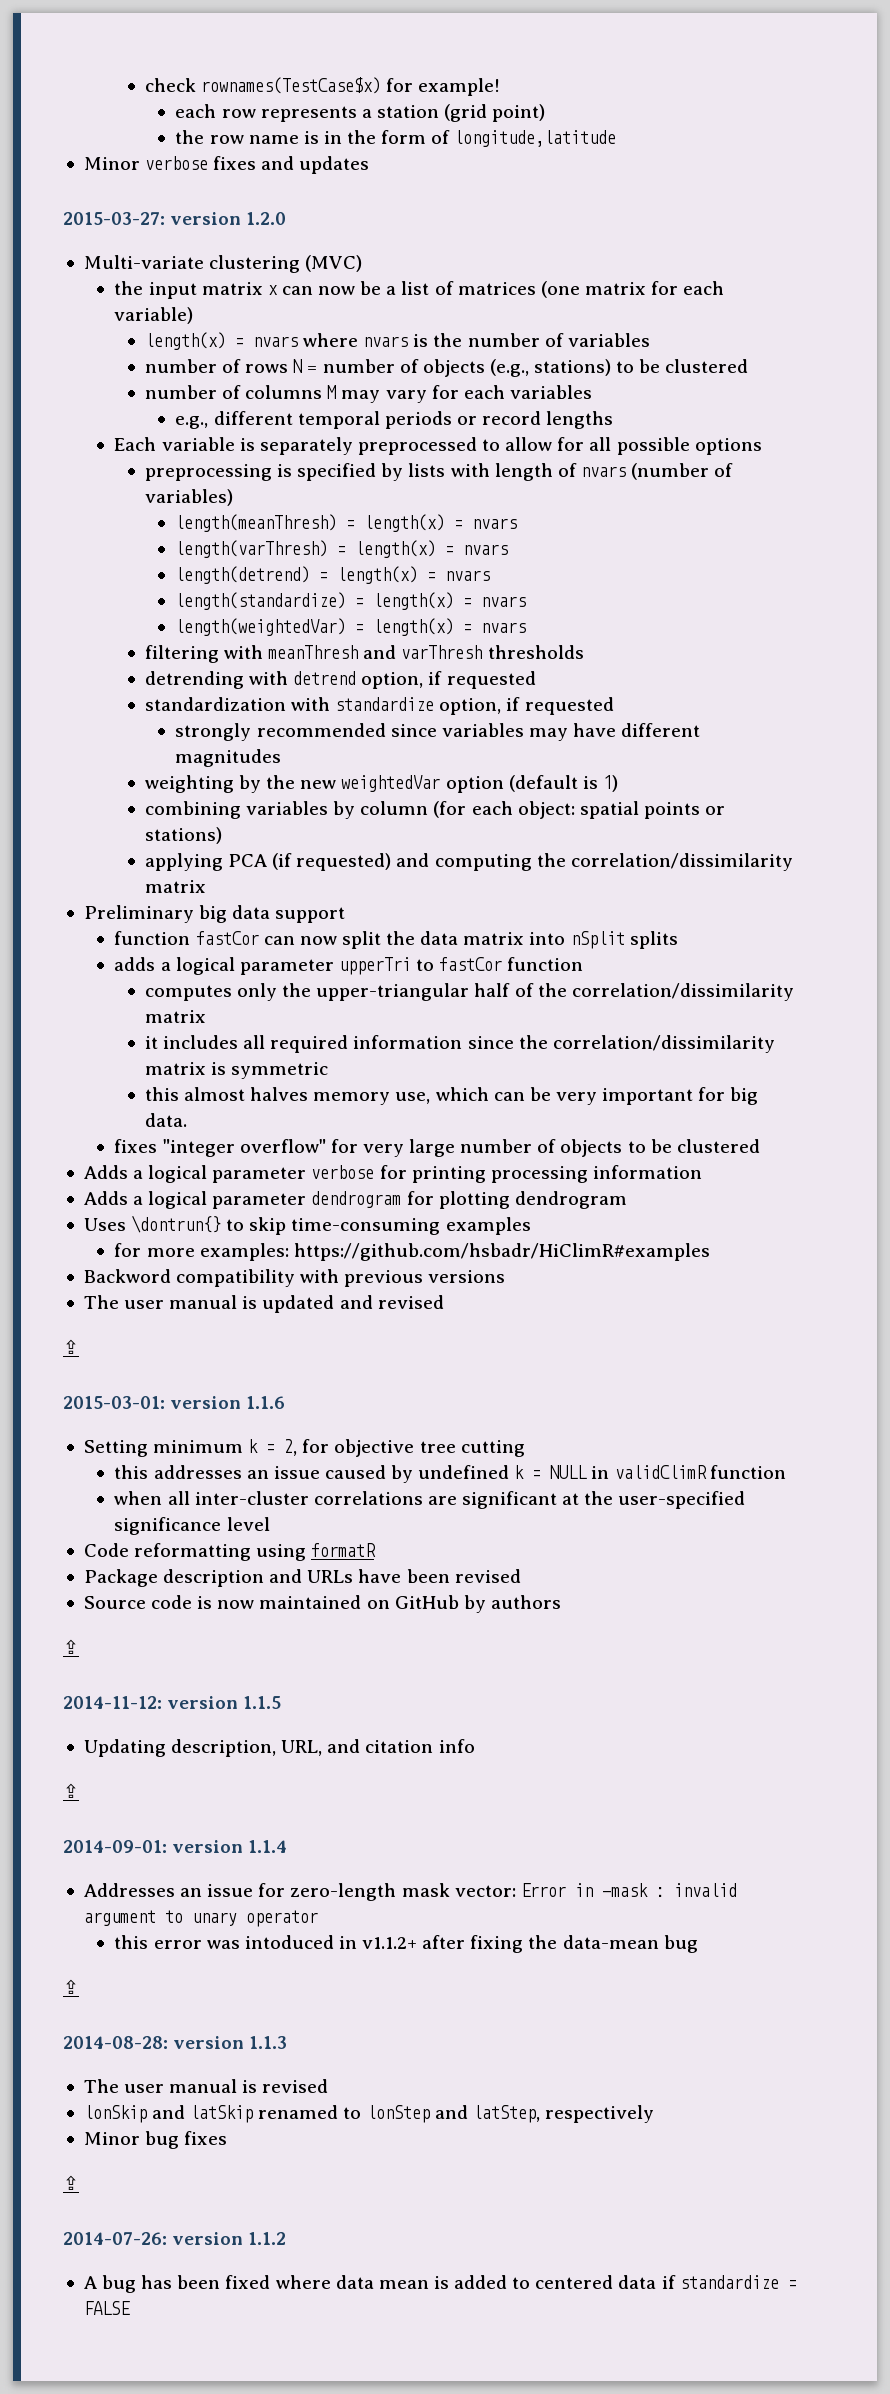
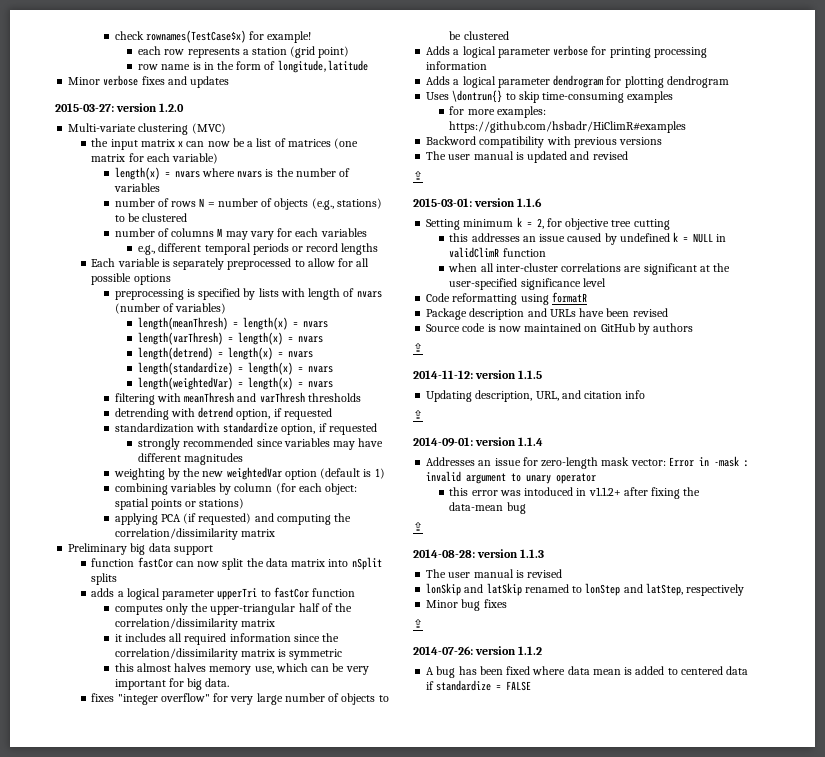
- the row name is in the form of longitude,latitude
+ row name is in the form of longitude,latitude

